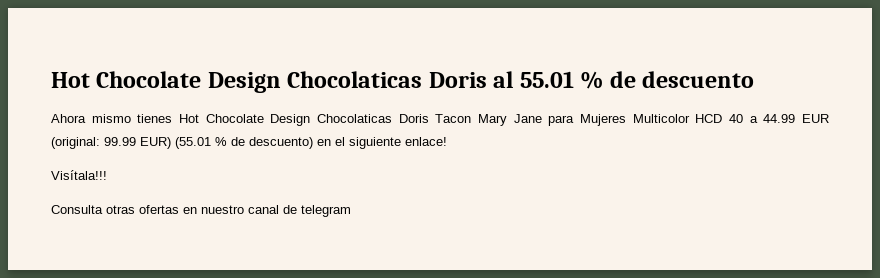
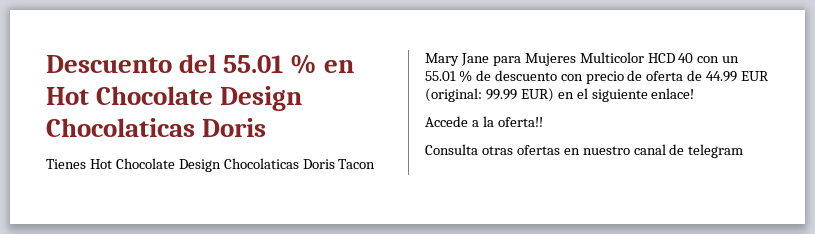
- Hot Chocolate Design Chocolaticas Doris al 55.01 % de descuento
- Ahora mismo tienes Hot Chocolate Design Chocolaticas Doris Tacon Mary Jane para Mujeres Multicolor HCD 40 a 44.99 EUR (original: 99.99 EUR) (55.01 % de descuento) en el siguiente enlace!
+ Descuento del 55.01 % en Hot Chocolate Design Chocolaticas Doris
+ Tienes Hot Chocolate Design Chocolaticas Doris Tacon Mary Jane para Mujeres Multicolor HCD 40 con un 55.01 % de descuento con precio de oferta de 44.99 EUR (original: 99.99 EUR) en el siguiente enlace!
- Visítala!!!
+ Accede a la oferta!!

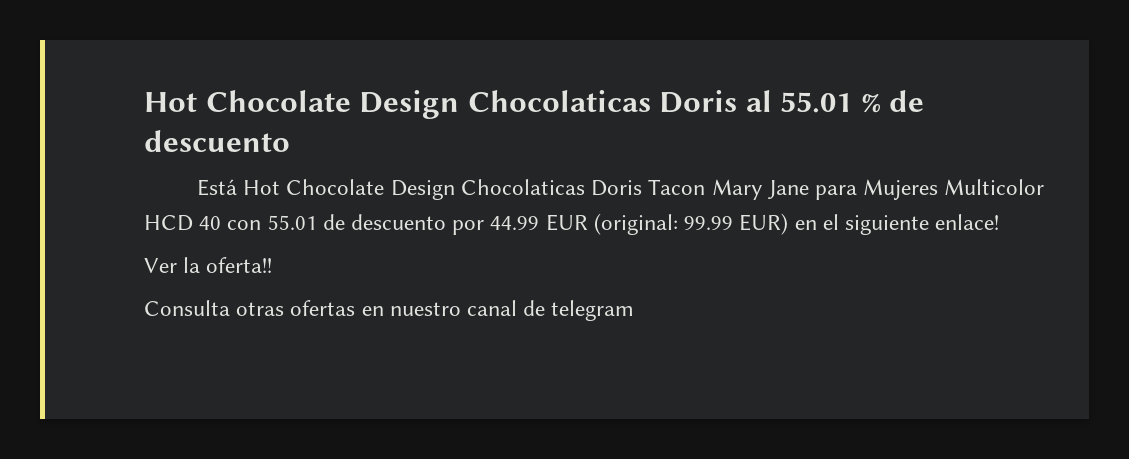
- Descuento del 55.01 % en Hot Chocolate Design Chocolaticas Doris
- Tienes Hot Chocolate Design Chocolaticas Doris Tacon Mary Jane para Mujeres Multicolor HCD 40 con un 55.01 % de descuento con precio de oferta de 44.99 EUR (original: 99.99 EUR) en el siguiente enlace!
+ Hot Chocolate Design Chocolaticas Doris al 55.01 % de descuento
+ Está Hot Chocolate Design Chocolaticas Doris Tacon Mary Jane para Mujeres Multicolor HCD 40 con 55.01 de descuento por 44.99 EUR (original: 99.99 EUR) en el siguiente enlace!
- Accede a la oferta!!
+ Ver la oferta!!

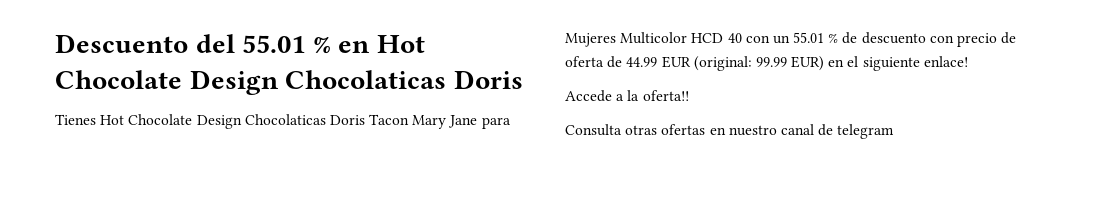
- Hot Chocolate Design Chocolaticas Doris al 55.01 % de descuento
- Está Hot Chocolate Design Chocolaticas Doris Tacon Mary Jane para Mujeres Multicolor HCD 40 con 55.01 de descuento por 44.99 EUR (original: 99.99 EUR) en el siguiente enlace!
+ Descuento del 55.01 % en Hot Chocolate Design Chocolaticas Doris
+ Tienes Hot Chocolate Design Chocolaticas Doris Tacon Mary Jane para Mujeres Multicolor HCD 40 con un 55.01 % de descuento con precio de oferta de 44.99 EUR (original: 99.99 EUR) en el siguiente enlace!
- Ver la oferta!!
+ Accede a la oferta!!

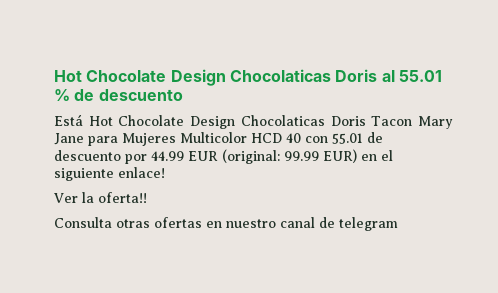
- Descuento del 55.01 % en Hot Chocolate Design Chocolaticas Doris
- Tienes Hot Chocolate Design Chocolaticas Doris Tacon Mary Jane para Mujeres Multicolor HCD 40 con un 55.01 % de descuento con precio de oferta de 44.99 EUR (original: 99.99 EUR) en el siguiente enlace!
+ Hot Chocolate Design Chocolaticas Doris al 55.01 % de descuento
+ Está Hot Chocolate Design Chocolaticas Doris Tacon Mary Jane para Mujeres Multicolor HCD 40 con 55.01 de descuento por 44.99 EUR (original: 99.99 EUR) en el siguiente enlace!
- Accede a la oferta!!
+ Ver la oferta!!

